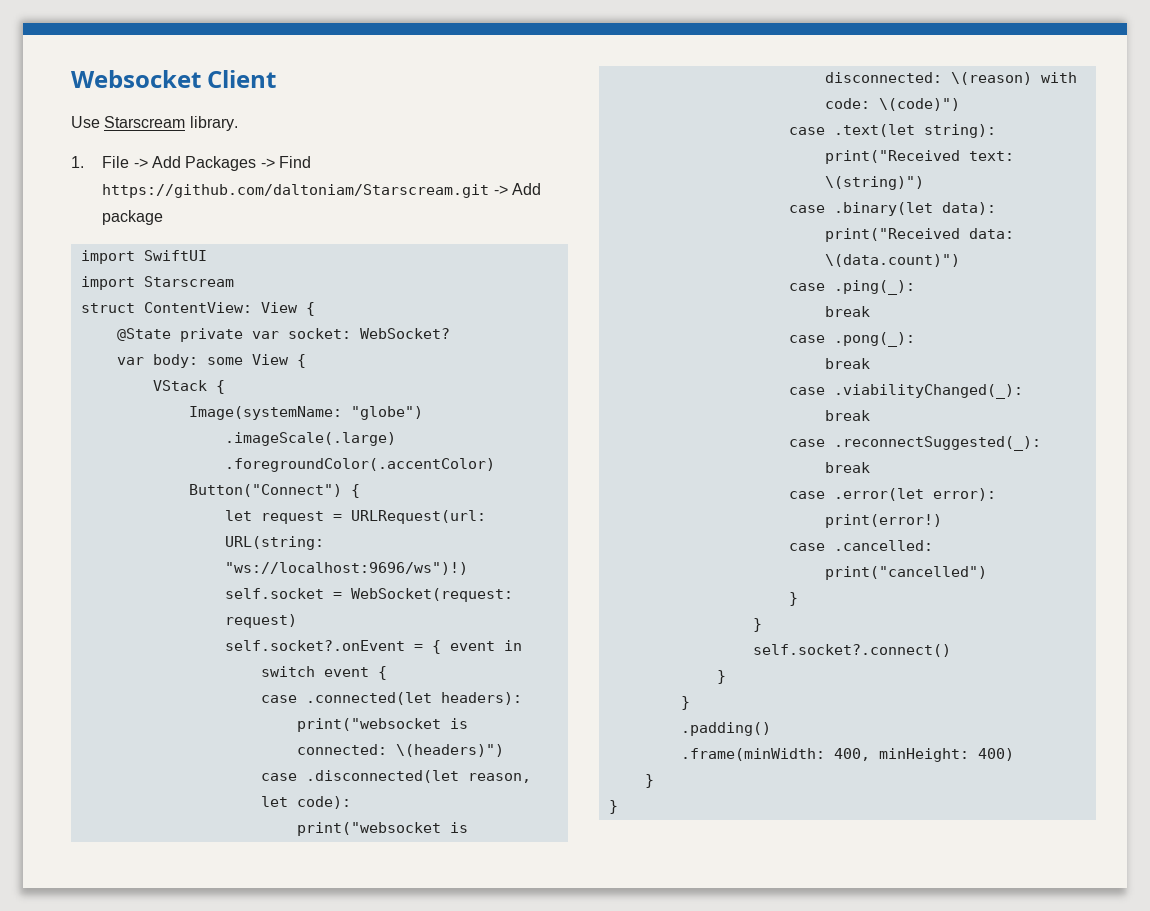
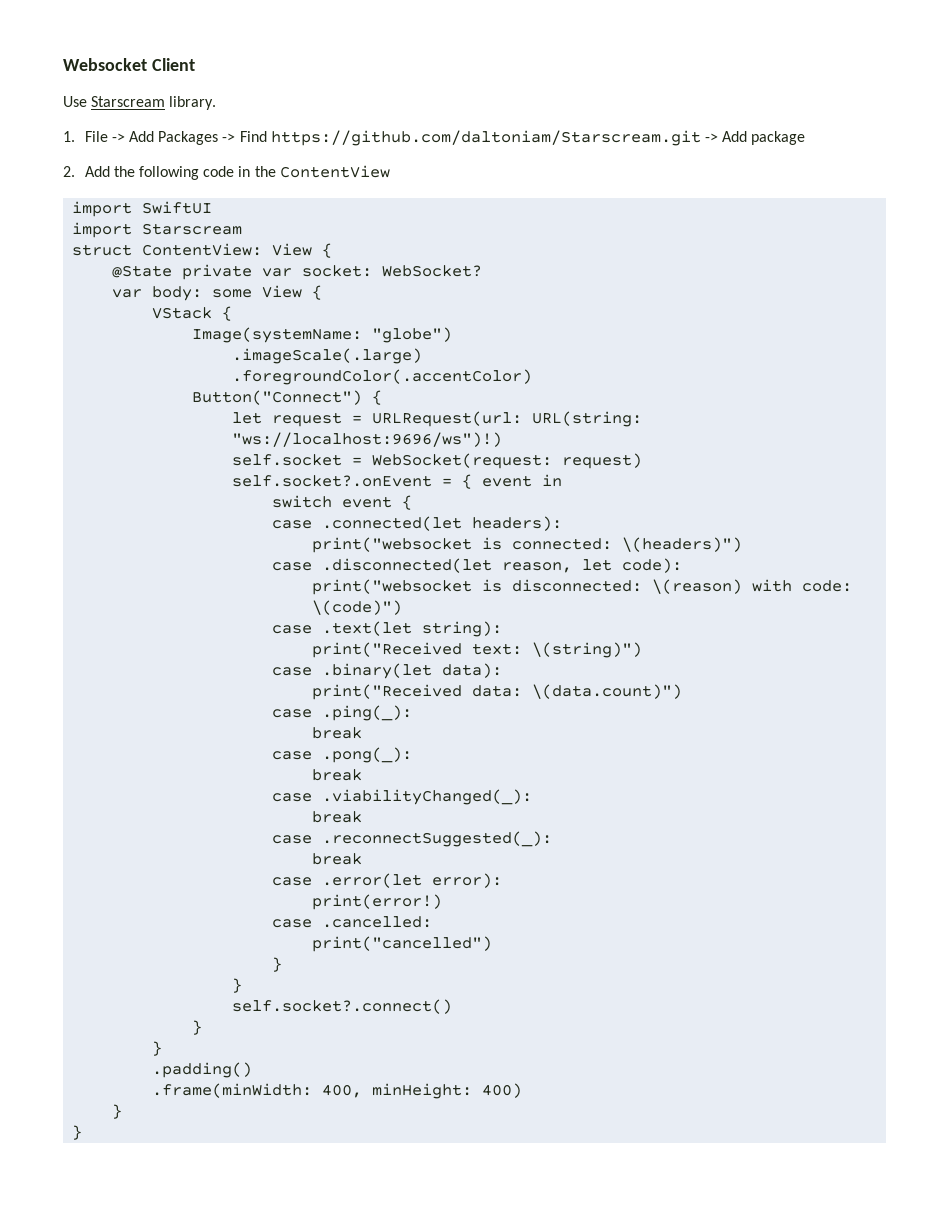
+ 2. Add the following code in the ContentView

